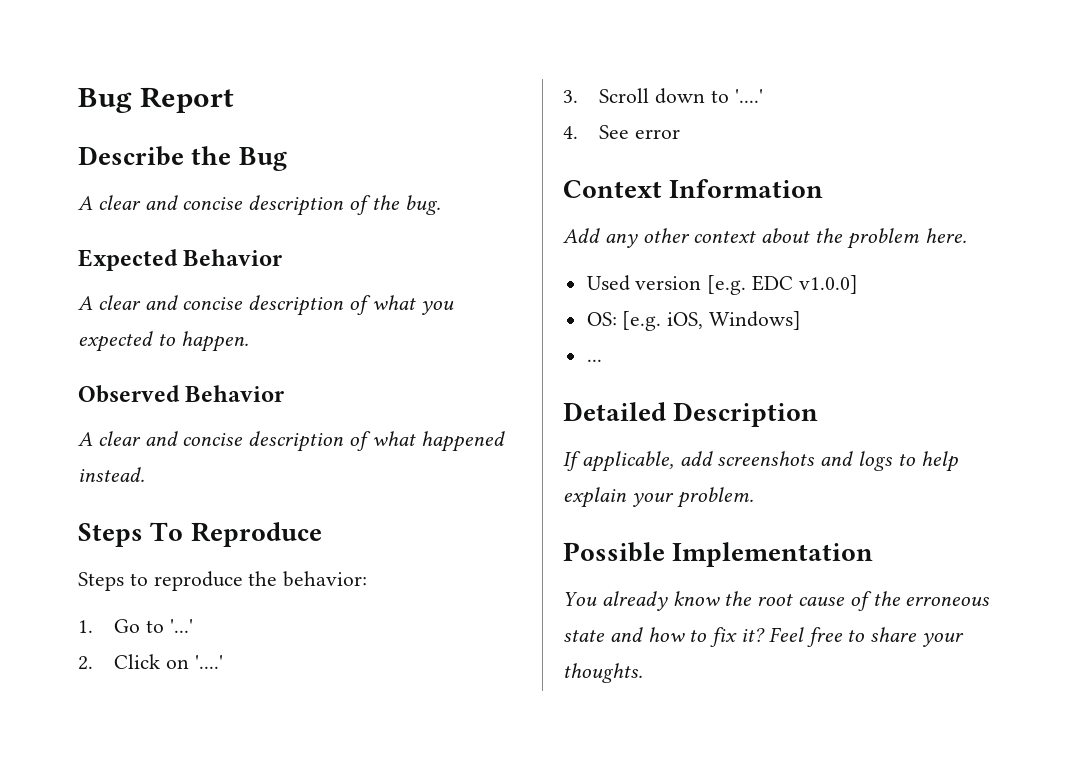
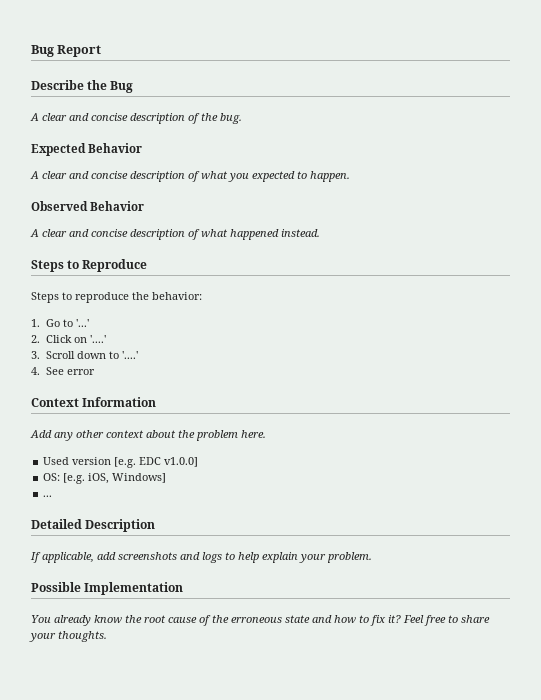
- Steps To Reproduce
+ Steps to Reproduce

